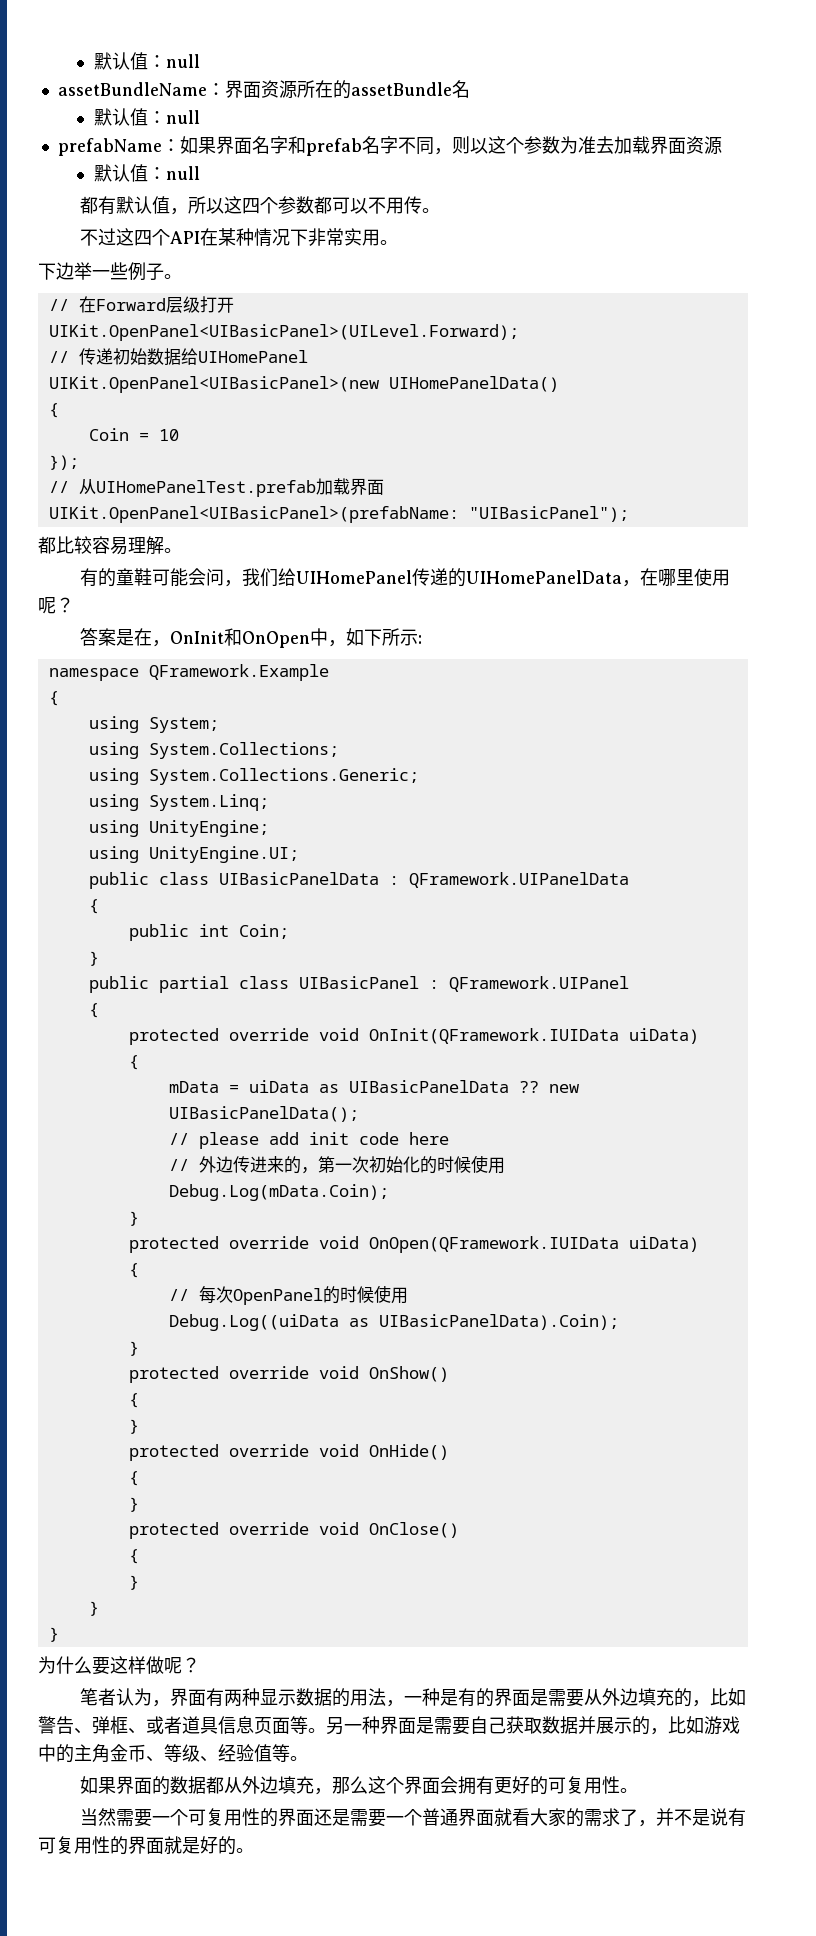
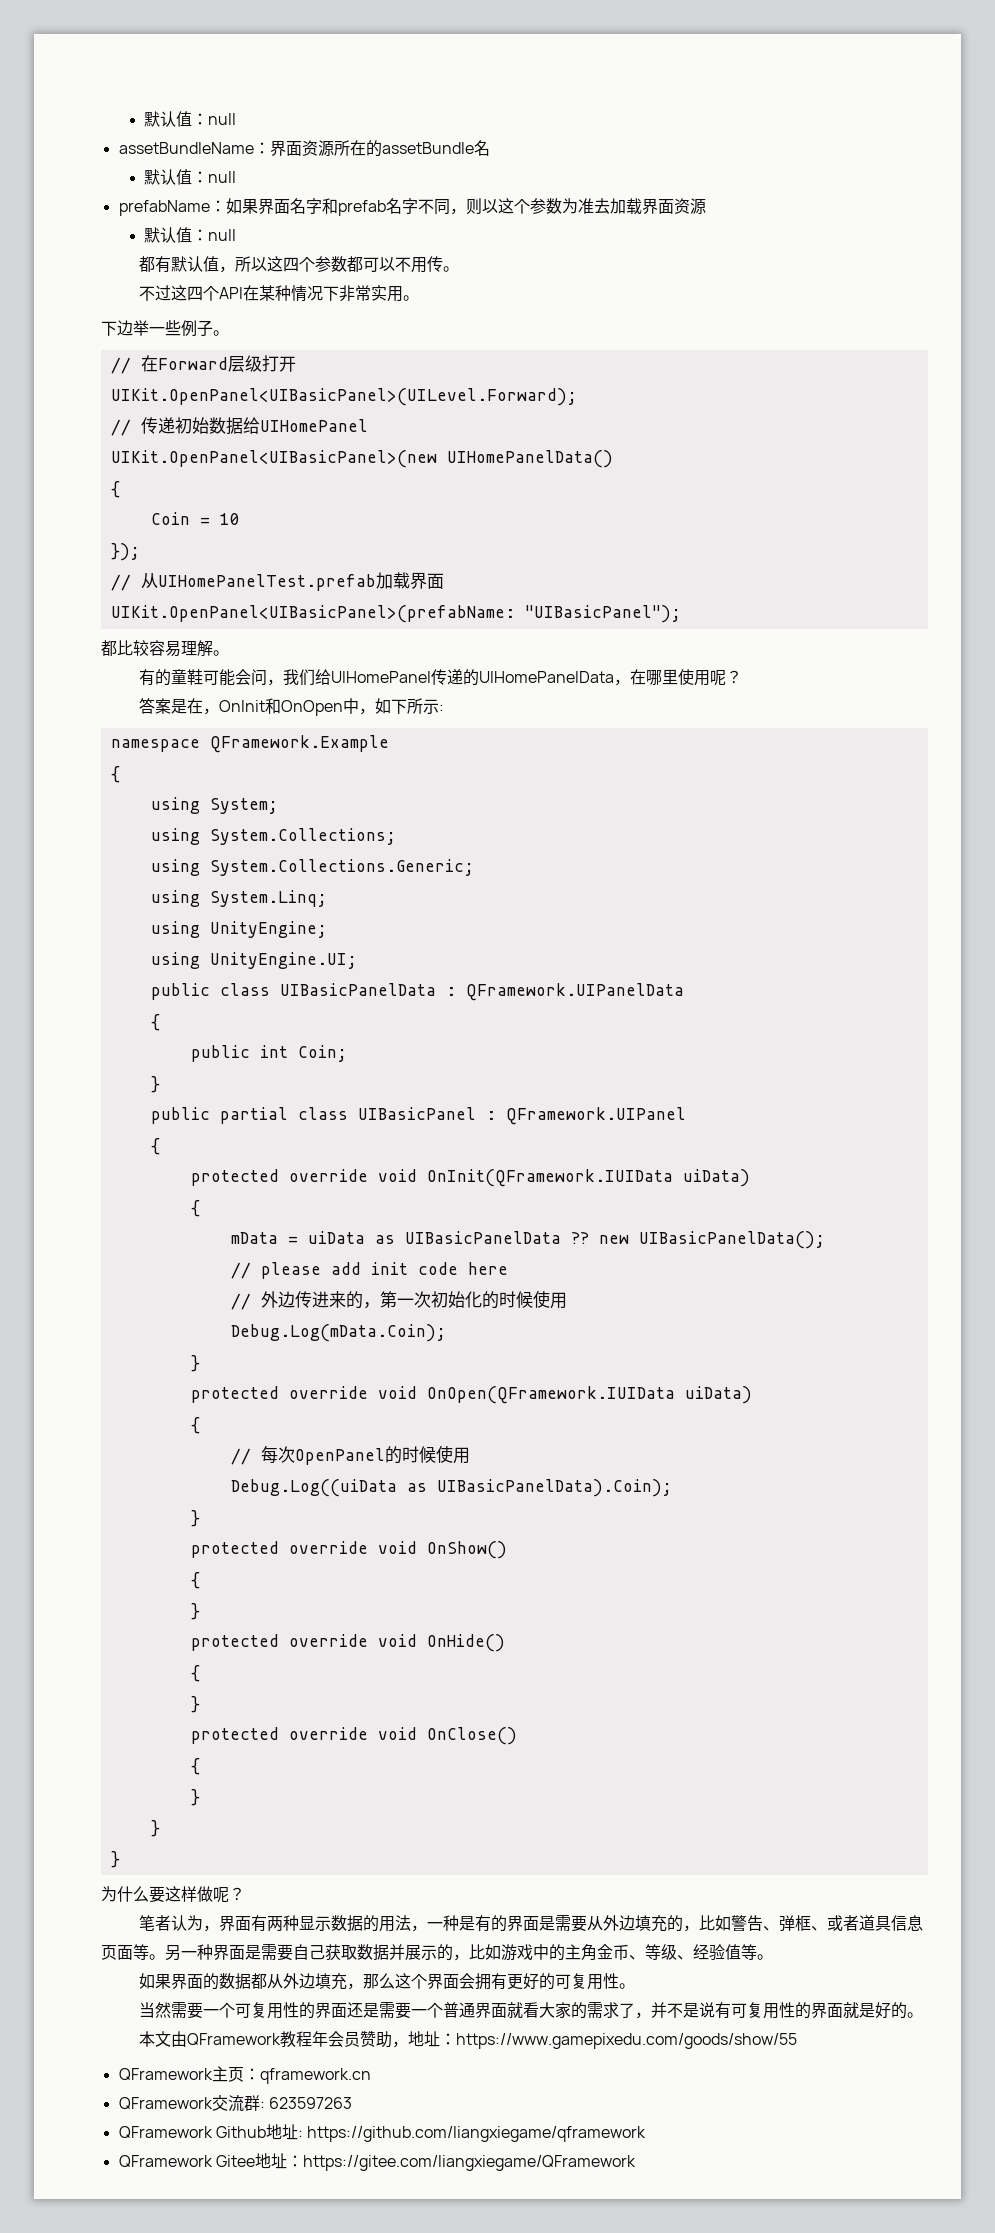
+ 本文由QFramework教程年会员赞助，地址：https://www.gamepixedu.com/goods/show/55
+ QFramework主页：qframework.cn
+ QFramework交流群: 623597263
+ QFramework Github地址: https://github.com/liangxiegame/qframework
+ QFramework Gitee地址：https://gitee.com/liangxiegame/QFramework

